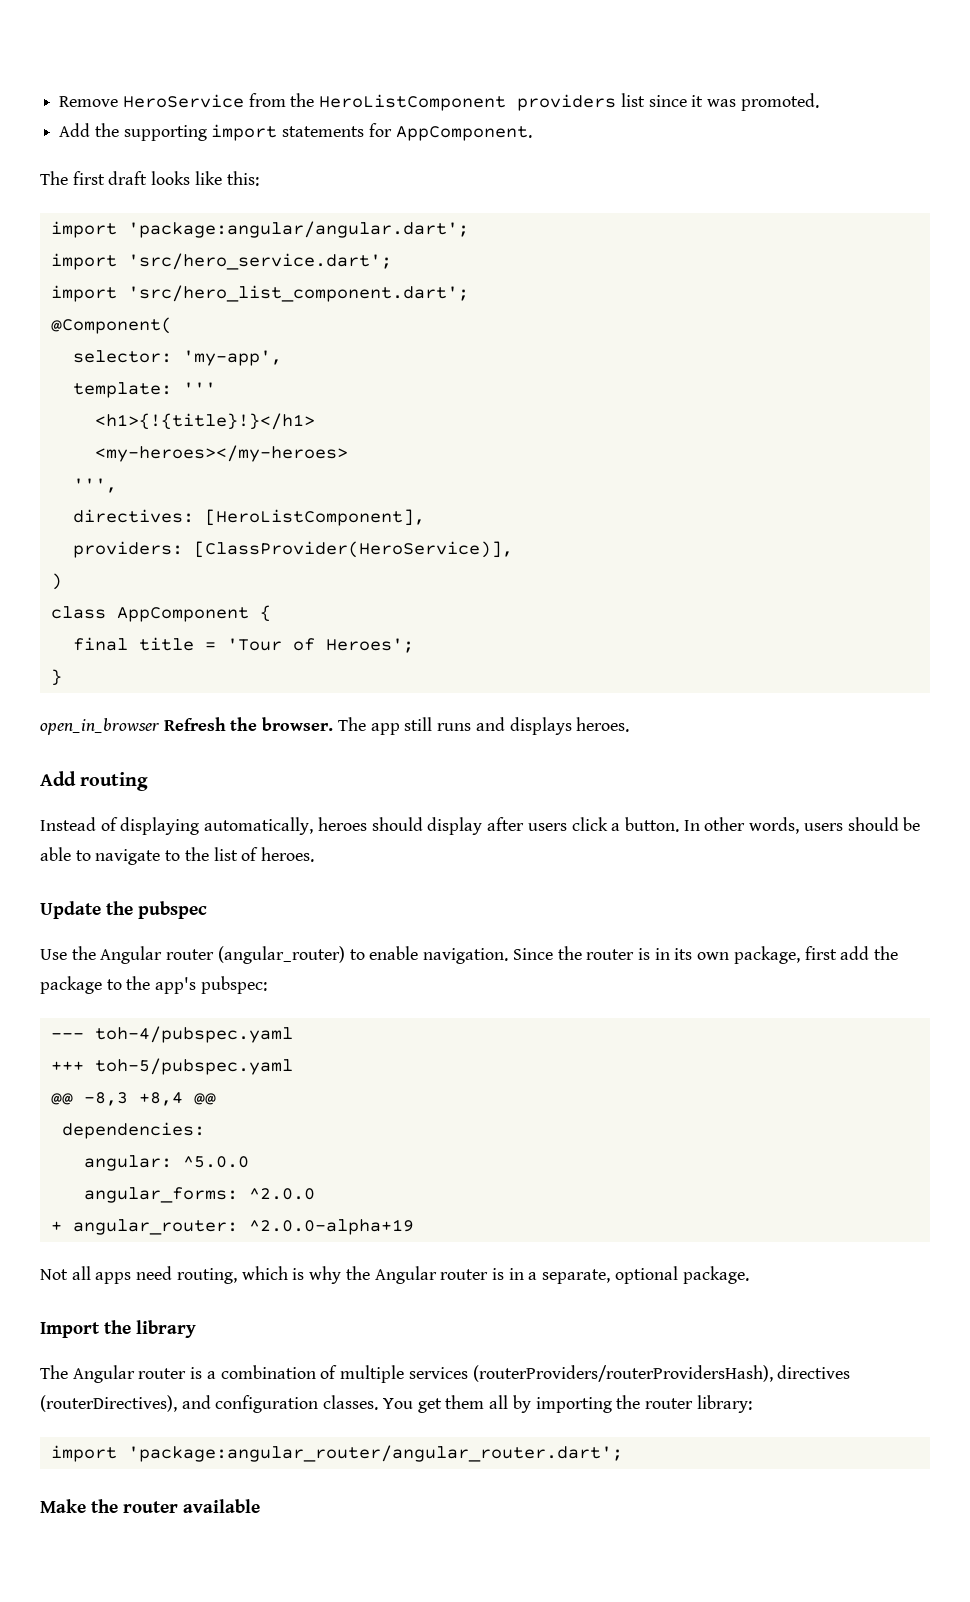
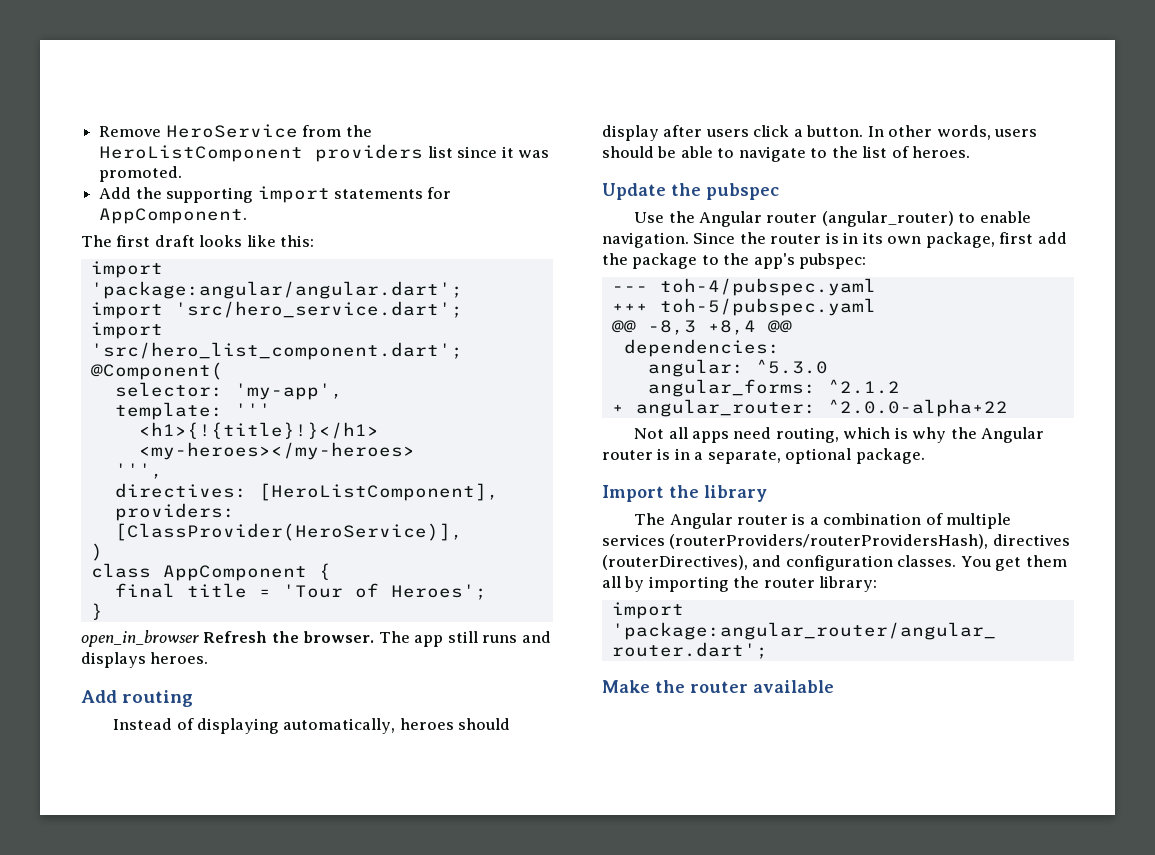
- angular: ^5.0.0
+ angular: ^5.3.0
- angular_forms: ^2.0.0
+ angular_forms: ^2.1.2
- + angular_router: ^2.0.0-alpha+19
+ + angular_router: ^2.0.0-alpha+22

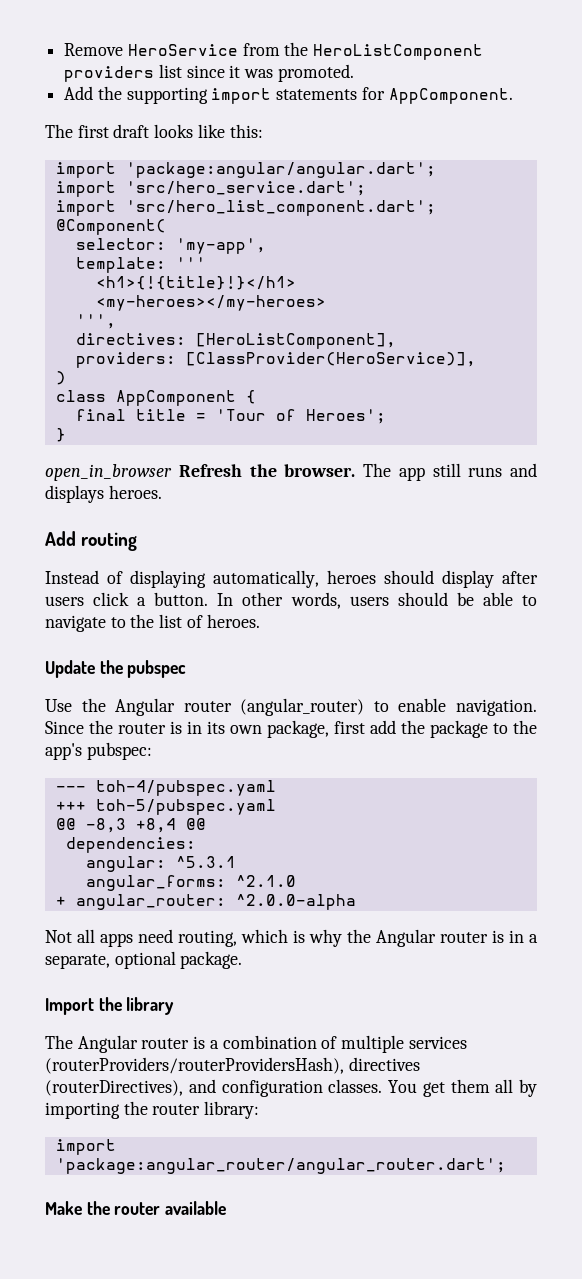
- angular: ^5.3.0
+ angular: ^5.3.1
- angular_forms: ^2.1.2
+ angular_forms: ^2.1.0
- + angular_router: ^2.0.0-alpha+22
+ + angular_router: ^2.0.0-alpha

